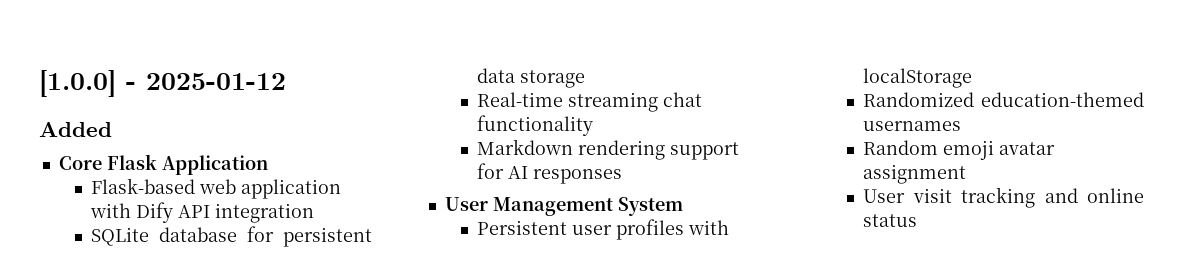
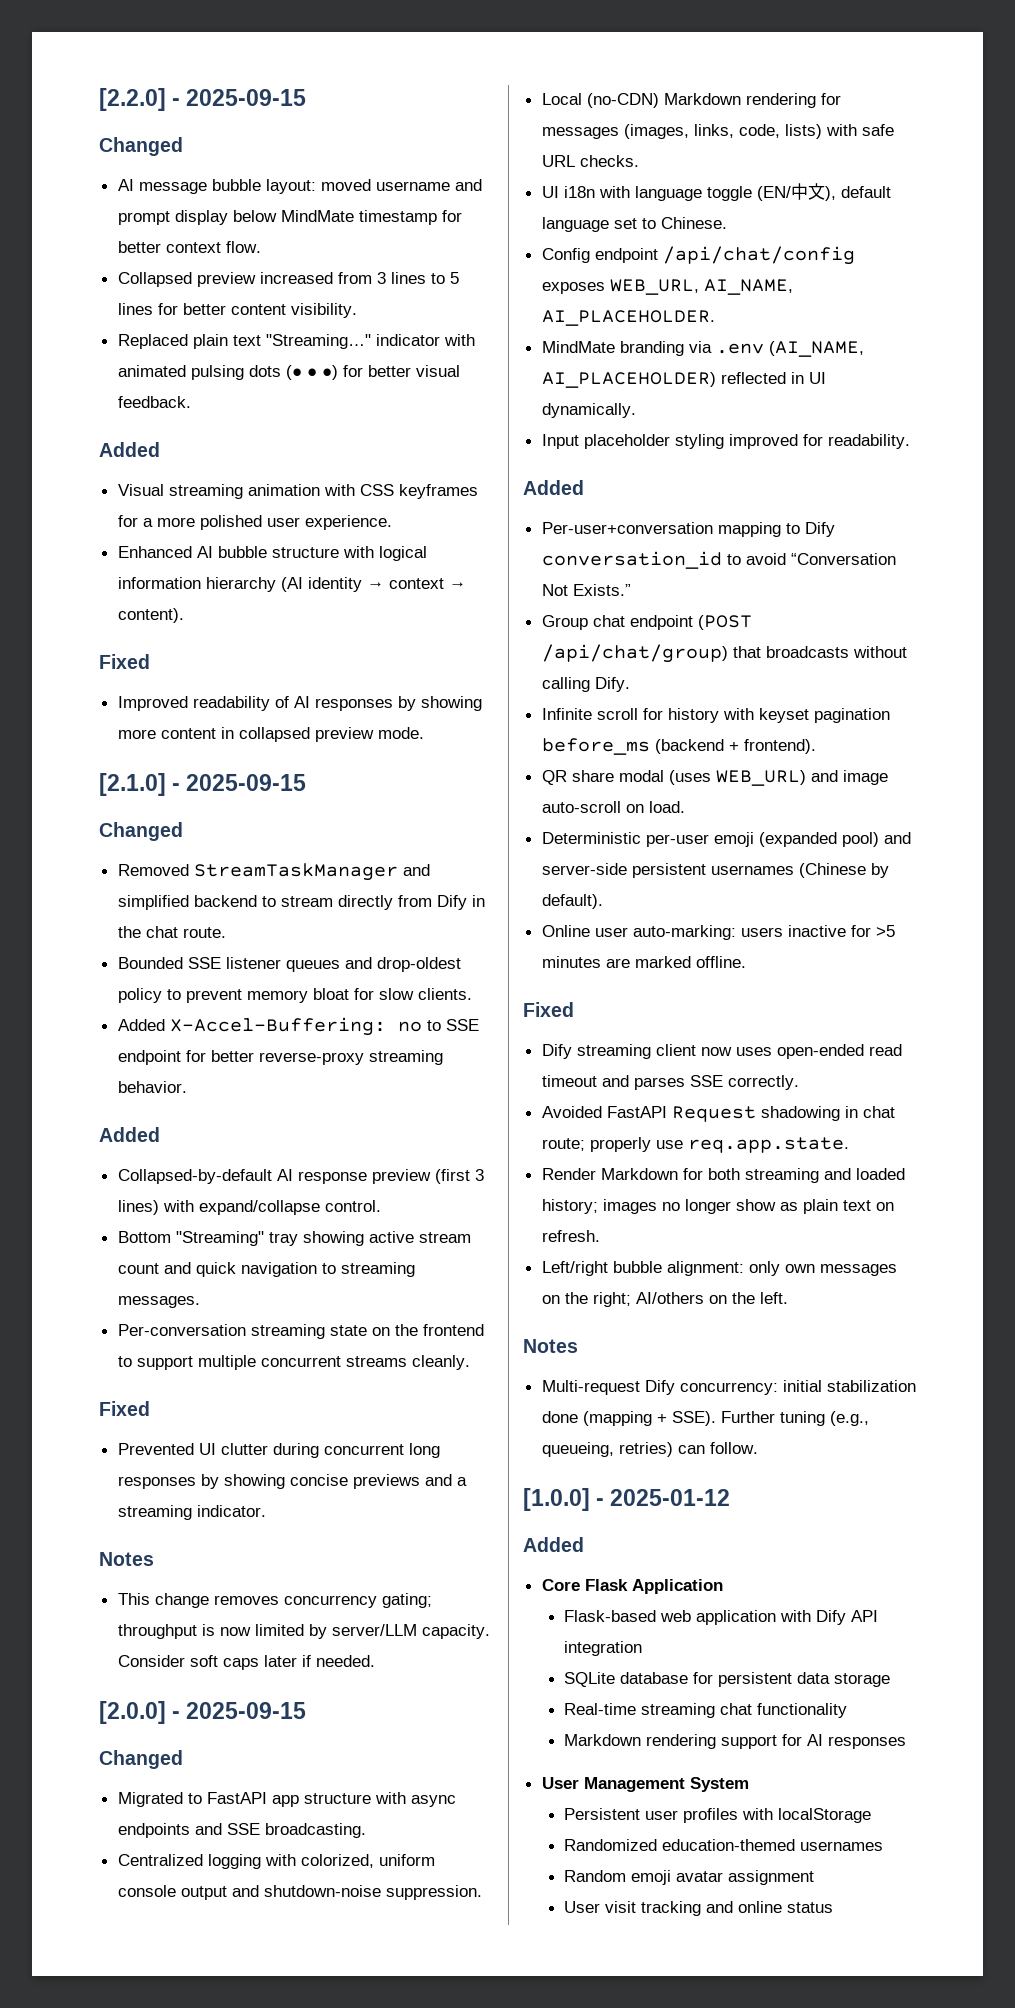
+ [2.2.0] - 2025-09-15
+ Changed
+ AI message bubble layout: moved username and prompt display below MindMate timestamp for better context flow.
+ Collapsed preview increased from 3 lines to 5 lines for better content visibility.
+ Replaced plain text "Streaming…" indicator with animated pulsing dots (● ● ●) for better visual feedback.
+ Added
+ Visual streaming animation with CSS keyframes for a more polished user experience.
+ Enhanced AI bubble structure with logical information hierarchy (AI identity → context → content).
+ Fixed
+ Improved readability of AI responses by showing more content in collapsed preview mode.
+ [2.1.0] - 2025-09-15
+ Changed
+ Removed StreamTaskManager and simplified backend to stream directly from Dify in the chat route.
+ Bounded SSE listener queues and drop-oldest policy to prevent memory bloat for slow clients.
+ Added X-Accel-Buffering: no to SSE endpoint for better reverse-proxy streaming behavior.
+ Added
+ Collapsed-by-default AI response preview (first 3 lines) with expand/collapse control.
+ Bottom "Streaming" tray showing active stream count and quick navigation to streaming messages.
+ Per-conversation streaming state on the frontend to support multiple concurrent streams cleanly.
+ Fixed
+ Prevented UI clutter during concurrent long responses by showing concise previews and a streaming indicator.
+ Notes
+ This change removes concurrency gating; throughput is now limited by server/LLM capacity. Consider soft caps later if needed.
+ [2.0.0] - 2025-09-15
+ Changed
+ Migrated to FastAPI app structure with async endpoints and SSE broadcasting.
+ Centralized logging with colorized, uniform console output and shutdown-noise suppression.
+ Local (no-CDN) Markdown rendering for messages (images, links, code, lists) with safe URL checks.
+ UI i18n with language toggle (EN/中文), default language set to Chinese.
+ Config endpoint /api/chat/config exposes WEB_URL, AI_NAME, AI_PLACEHOLDER.
+ MindMate branding via .env (AI_NAME, AI_PLACEHOLDER) reflected in UI dynamically.
+ Input placeholder styling improved for readability.
+ Added
+ Per-user+conversation mapping to Dify conversation_id to avoid “Conversation Not Exists.”
+ Group chat endpoint (POST /api/chat/group) that broadcasts without calling Dify.
+ Infinite scroll for history with keyset pagination before_ms (backend + frontend).
+ QR share modal (uses WEB_URL) and image auto-scroll on load.
+ Deterministic per-user emoji (expanded pool) and server-side persistent usernames (Chinese by default).
+ Online user auto-marking: users inactive for >5 minutes are marked offline.
+ Fixed
+ Dify streaming client now uses open-ended read timeout and parses SSE correctly.
+ Avoided FastAPI Request shadowing in chat route; properly use req.app.state.
+ Render Markdown for both streaming and loaded history; images no longer show as plain text on refresh.
+ Left/right bubble alignment: only own messages on the right; AI/others on the left.
+ Notes
+ Multi-request Dify concurrency: initial stabilization done (mapping + SSE). Further tuning (e.g., queueing, retries) can follow.

